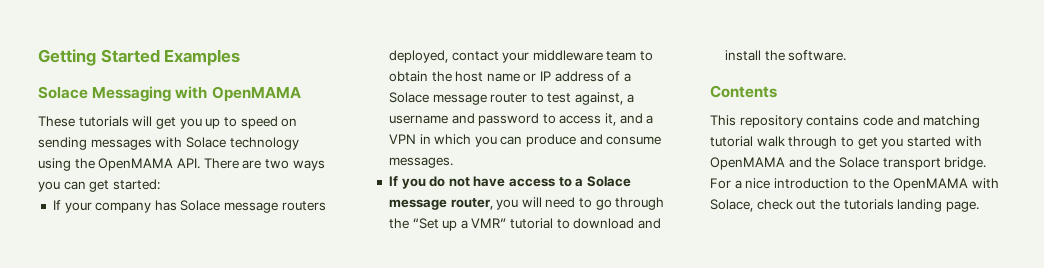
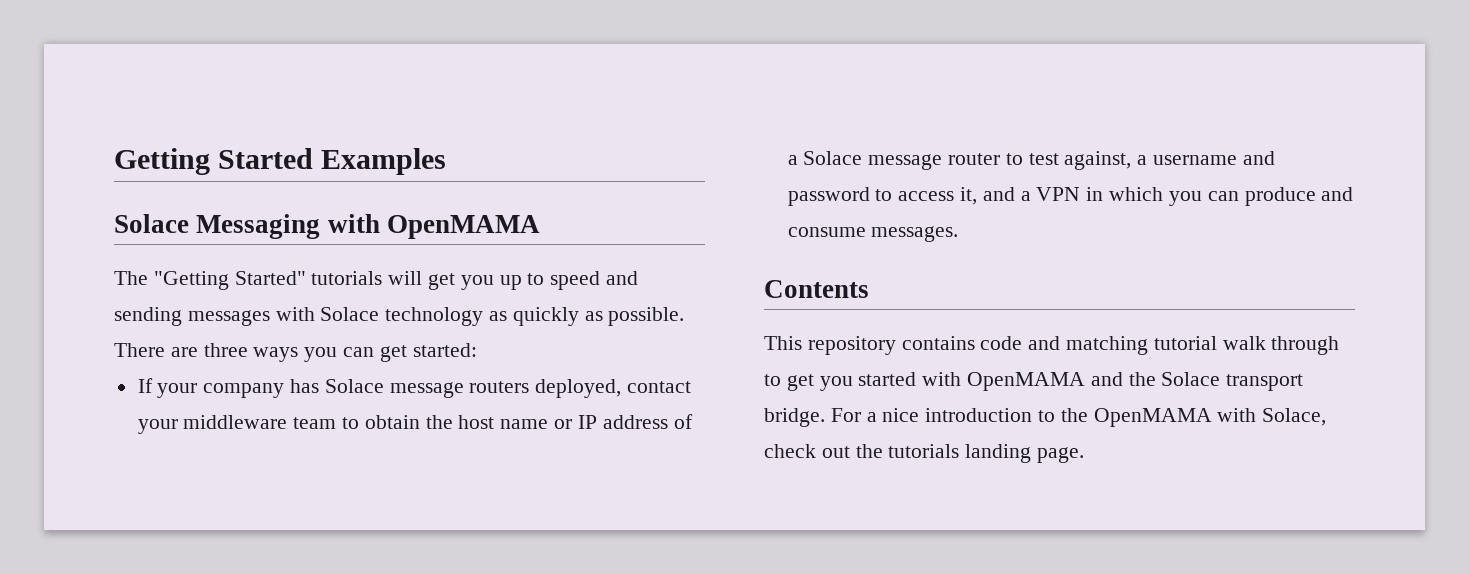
- These tutorials will get you up to speed on sending messages with Solace technology using the OpenMAMA API. There are two ways you can get started:
+ The "Getting Started" tutorials will get you up to speed and sending messages with Solace technology as quickly as possible. There are three ways you can get started:
- If you do not have access to a Solace message router, you will need to go through the “Set up a VMR” tutorial to download and install the software.

